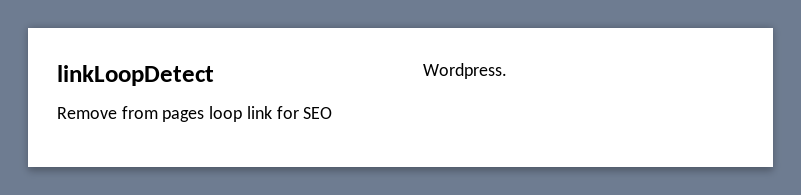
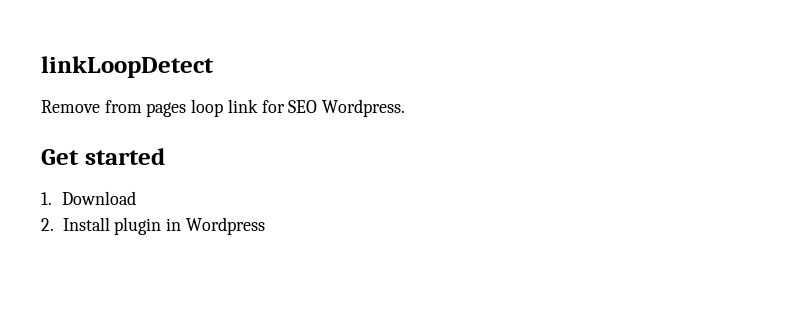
+ Get started
+ 1. Download
+ 2. Install plugin in Wordpress

